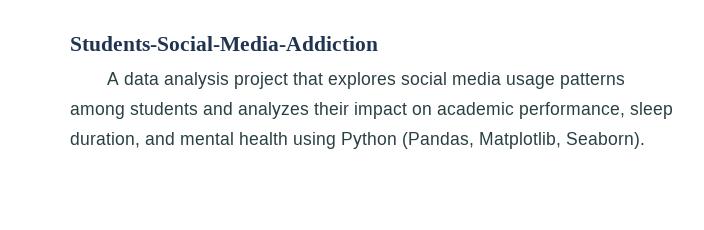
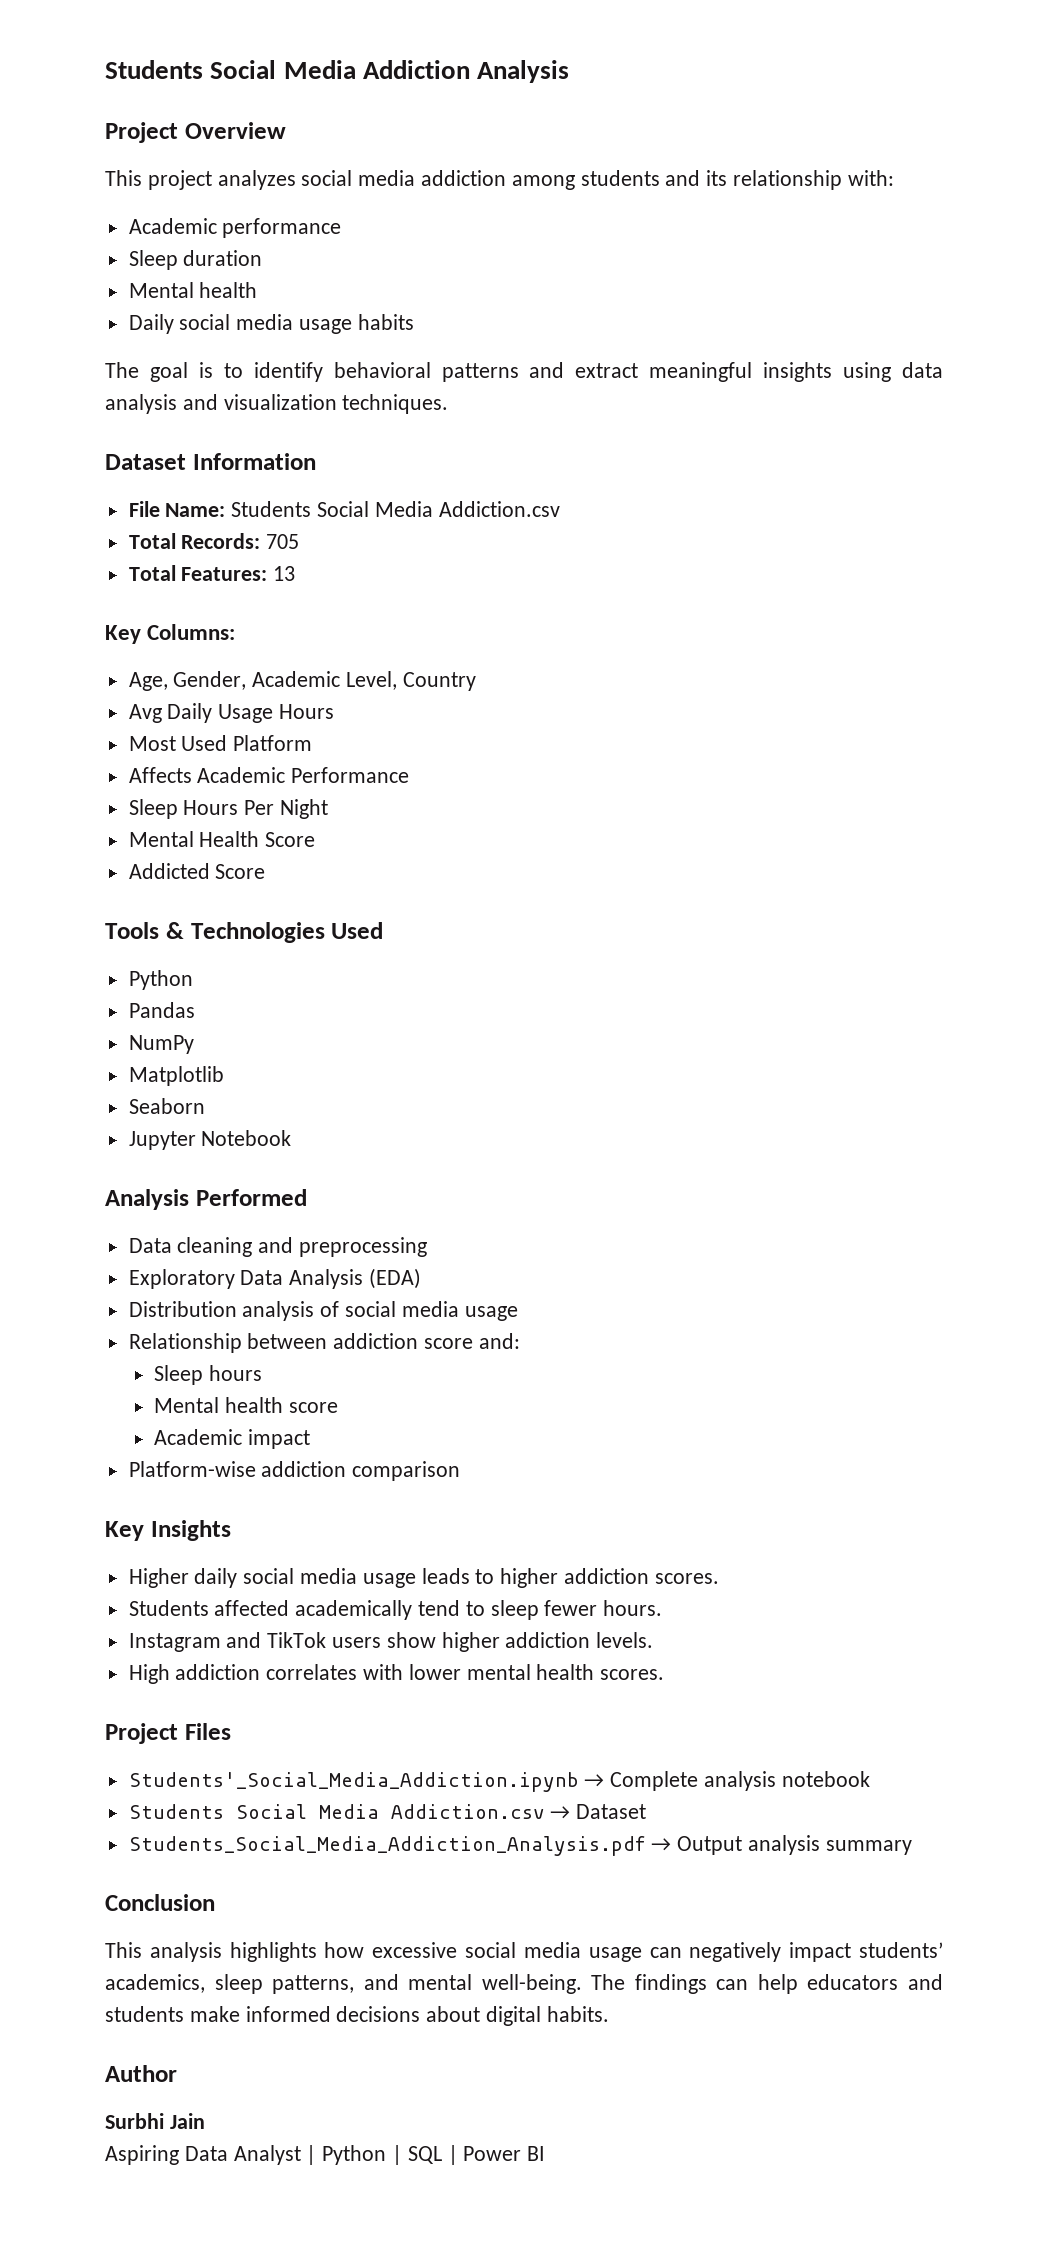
- Students-Social-Media-Addiction
- A data analysis project that explores social media usage patterns among students and analyzes their impact on academic performance, sleep duration, and mental health using Python (Pandas, Matplotlib, Seaborn).
+ Students Social Media Addiction Analysis
+ Project Overview
+ This project analyzes social media addiction among students and its relationship with:
+ Academic performance
+ Sleep duration
+ Mental health
+ Daily social media usage habits
+ The goal is to identify behavioral patterns and extract meaningful insights using data analysis and visualization techniques.
+ Dataset Information
+ File Name: Students Social Media Addiction.csv
+ Total Records: 705
+ Total Features: 13
+ Key Columns:
+ Age, Gender, Academic Level, Country
+ Avg Daily Usage Hours
+ Most Used Platform
+ Affects Academic Performance
+ Sleep Hours Per Night
+ Mental Health Score
+ Addicted Score
+ Tools & Technologies Used
+ Python
+ Pandas
+ NumPy
+ Matplotlib
+ Seaborn
+ Jupyter Notebook
+ Analysis Performed
+ Data cleaning and preprocessing
+ Exploratory Data Analysis (EDA)
+ Distribution analysis of social media usage
+ Relationship between addiction score and:
+ Sleep hours
+ Mental health score
+ Academic impact
+ Platform-wise addiction comparison
+ Key Insights
+ Higher daily social media usage leads to higher addiction scores.
+ Students affected academically tend to sleep fewer hours.
+ Instagram and TikTok users show higher addiction levels.
+ High addiction correlates with lower mental health scores.
+ Project Files
+ Students'_Social_Media_Addiction.ipynb → Complete analysis notebook
+ Students Social Media Addiction.csv → Dataset
+ Students_Social_Media_Addiction_Analysis.pdf → Output analysis summary
+ Conclusion
+ This analysis highlights how excessive social media usage can negatively impact students’ academics, sleep patterns, and mental well-being. The findings can help educators and students make informed decisions about digital habits.
+ Author
+ Surbhi Jain
+ Aspiring Data Analyst | Python | SQL | Power BI

